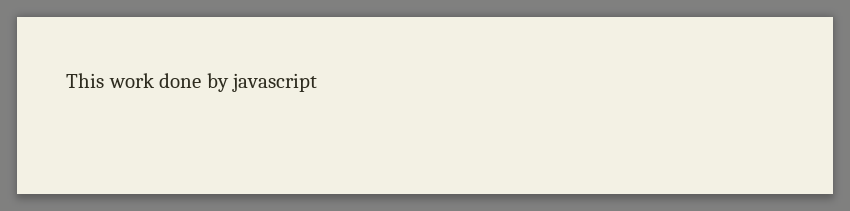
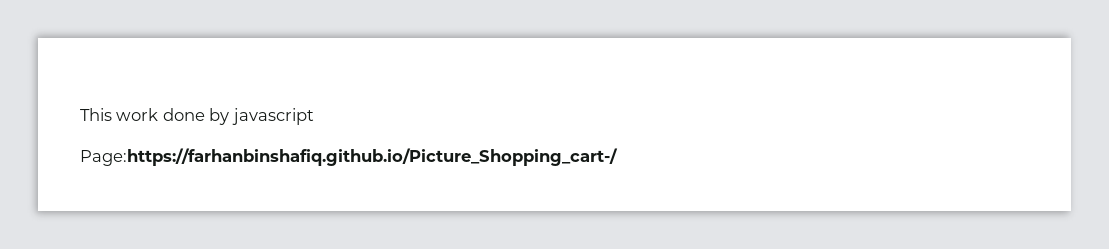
+ Page:https://farhanbinshafiq.github.io/Picture_Shopping_cart-/

